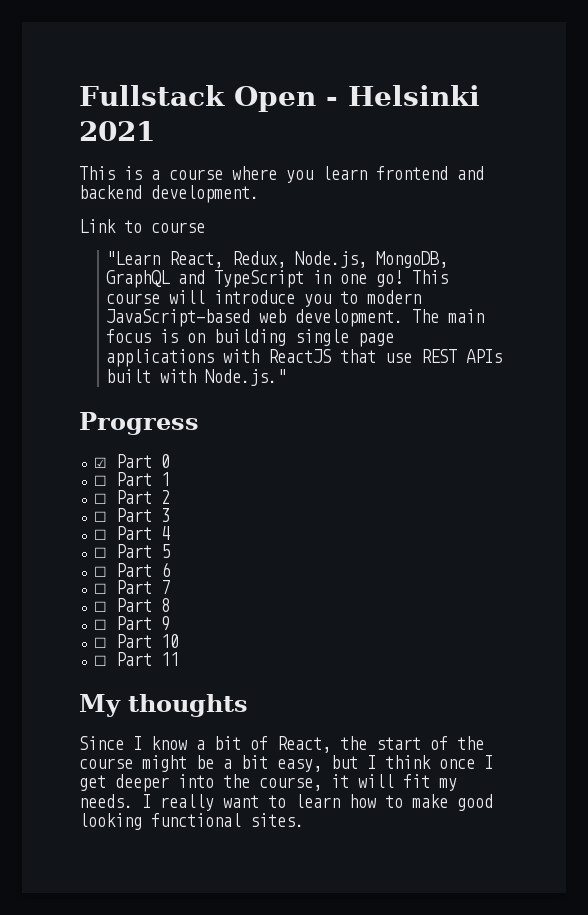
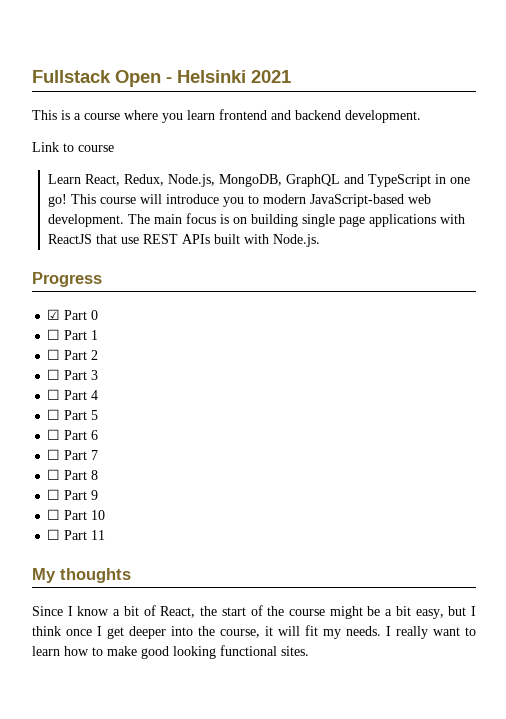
- "Learn React, Redux, Node.js, MongoDB, GraphQL and TypeScript in one go!
+ Learn React, Redux, Node.js, MongoDB, GraphQL and TypeScript in one go!
- The main focus is on building single page applications with ReactJS that use REST APIs built with Node.js."
+ The main focus is on building single page applications with ReactJS that use REST APIs built with Node.js.

